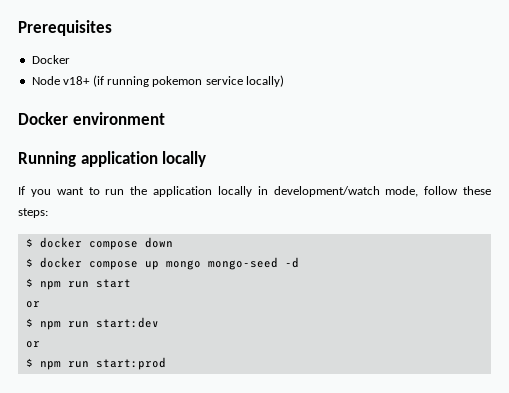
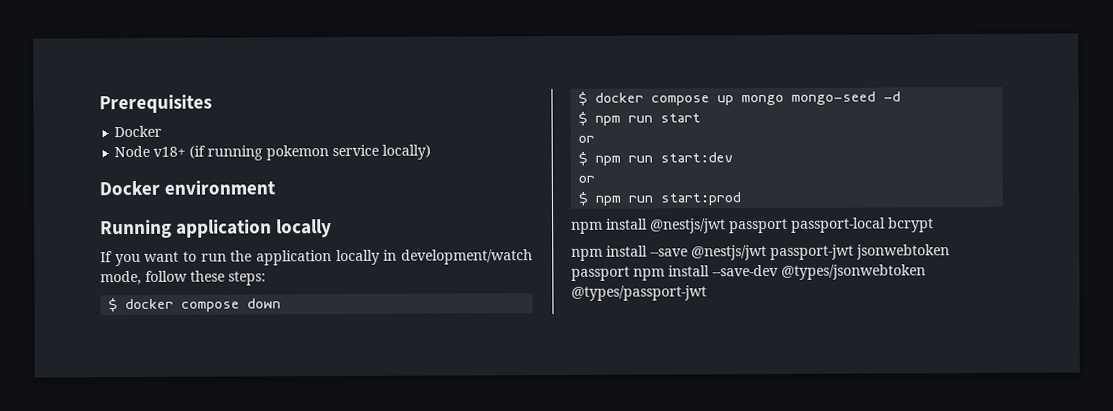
+ npm install @nestjs/jwt passport passport-local bcrypt
+ npm install --save @nestjs/jwt passport-jwt jsonwebtoken passport npm install --save-dev @types/jsonwebtoken @types/passport-jwt

